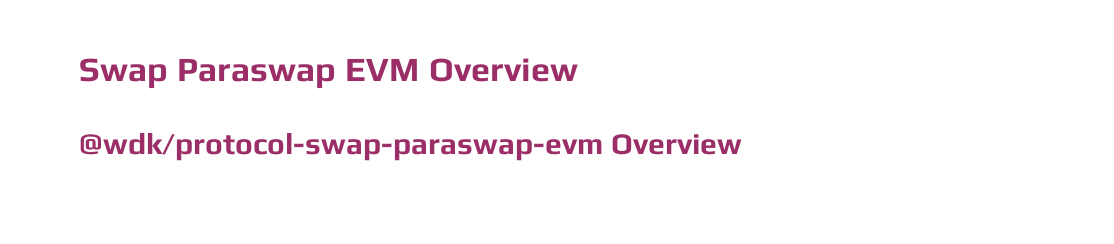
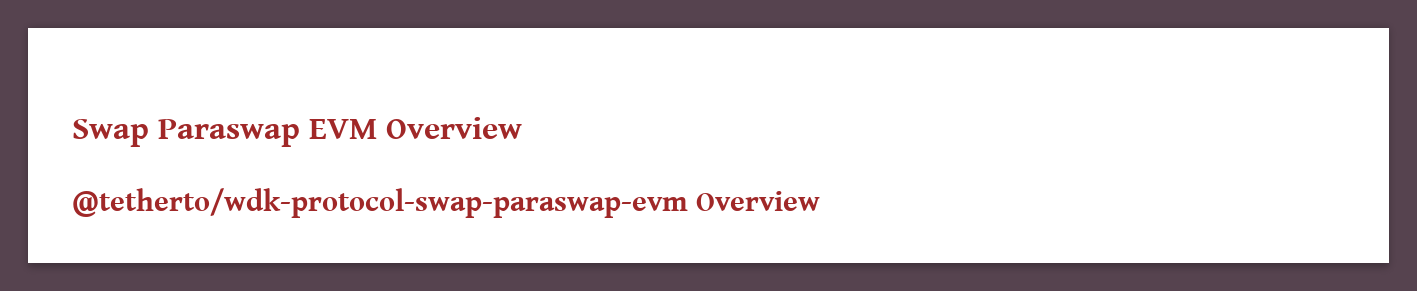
- @wdk/protocol-swap-paraswap-evm Overview
+ @tetherto/wdk-protocol-swap-paraswap-evm Overview

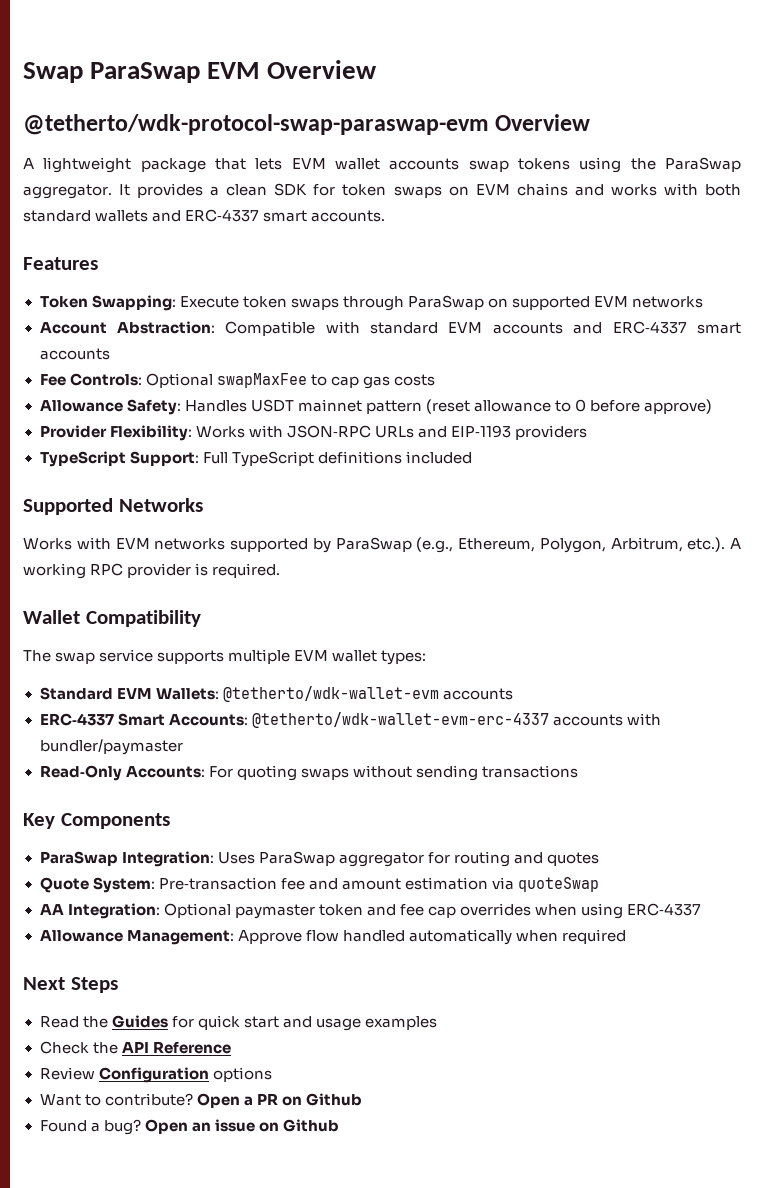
- Swap Paraswap EVM Overview
+ Swap ParaSwap EVM Overview
+ A lightweight package that lets EVM wallet accounts swap tokens using the ParaSwap aggregator. It provides a clean SDK for token swaps on EVM chains and works with both standard wallets and ERC‑4337 smart accounts.
+ Features
+ Token Swapping: Execute token swaps through ParaSwap on supported EVM networks
+ Account Abstraction: Compatible with standard EVM accounts and ERC‑4337 smart accounts
+ Fee Controls: Optional swapMaxFee to cap gas costs
+ Allowance Safety: Handles USDT mainnet pattern (reset allowance to 0 before approve)
+ Provider Flexibility: Works with JSON‑RPC URLs and EIP‑1193 providers
+ TypeScript Support: Full TypeScript definitions included
+ Supported Networks
+ Works with EVM networks supported by ParaSwap (e.g., Ethereum, Polygon, Arbitrum, etc.). A working RPC provider is required.
+ Wallet Compatibility
+ The swap service supports multiple EVM wallet types:
+ Standard EVM Wallets: @tetherto/wdk-wallet-evm accounts
+ ERC‑4337 Smart Accounts: @tetherto/wdk-wallet-evm-erc-4337 accounts with bundler/paymaster
+ Read‑Only Accounts: For quoting swaps without sending transactions
+ Key Components
+ ParaSwap Integration: Uses ParaSwap aggregator for routing and quotes
+ Quote System: Pre‑transaction fee and amount estimation via quoteSwap
+ AA Integration: Optional paymaster token and fee cap overrides when using ERC‑4337
+ Allowance Management: Approve flow handled automatically when required
+ Next Steps
+ Read the Guides for quick start and usage examples
+ Check the API Reference
+ Review Configuration options
+ Want to contribute? Open a PR on Github
+ Found a bug? Open an issue on Github

